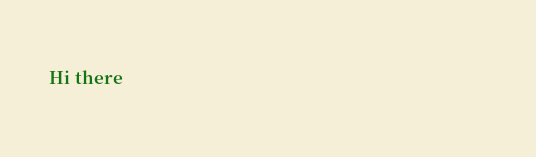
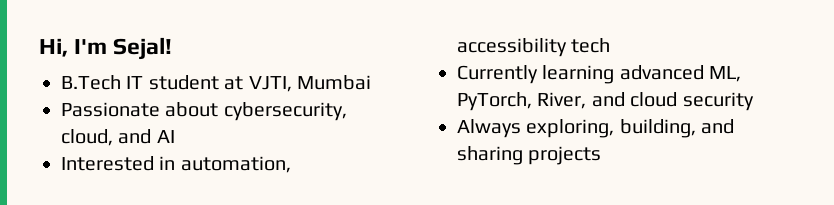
- Hi there
+ Hi, I'm Sejal!
+ B.Tech IT student at VJTI, Mumbai
+ Passionate about cybersecurity, cloud, and AI
+ Interested in automation, accessibility tech
+ Currently learning advanced ML, PyTorch, River, and cloud security
+ Always exploring, building, and sharing projects

